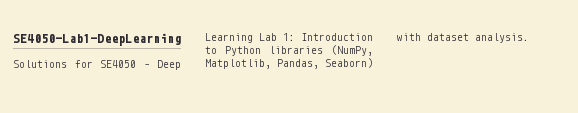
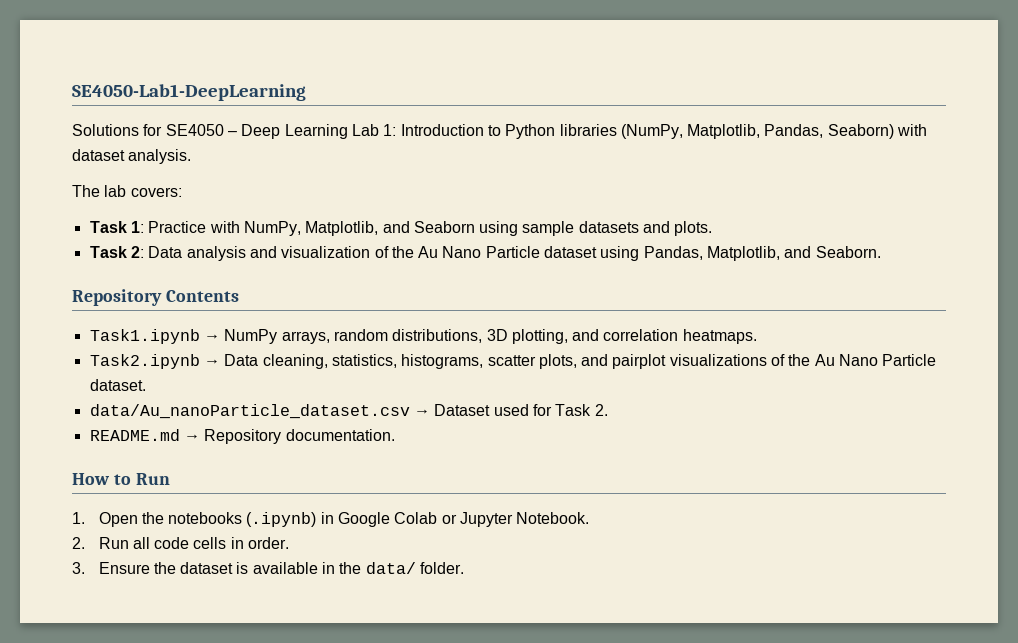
+ The lab covers:
+ Task 1: Practice with NumPy, Matplotlib, and Seaborn using sample datasets and plots.
+ Task 2: Data analysis and visualization of the Au Nano Particle dataset using Pandas, Matplotlib, and Seaborn.
+ Repository Contents
+ Task1.ipynb → NumPy arrays, random distributions, 3D plotting, and correlation heatmaps.
+ Task2.ipynb → Data cleaning, statistics, histograms, scatter plots, and pairplot visualizations of the Au Nano Particle dataset.
+ data/Au_nanoParticle_dataset.csv → Dataset used for Task 2.
+ README.md → Repository documentation.
+ How to Run
+ 1. Open the notebooks (.ipynb) in Google Colab or Jupyter Notebook.
+ 2. Run all code cells in order.
+ 3. Ensure the dataset is available in the data/ folder.

